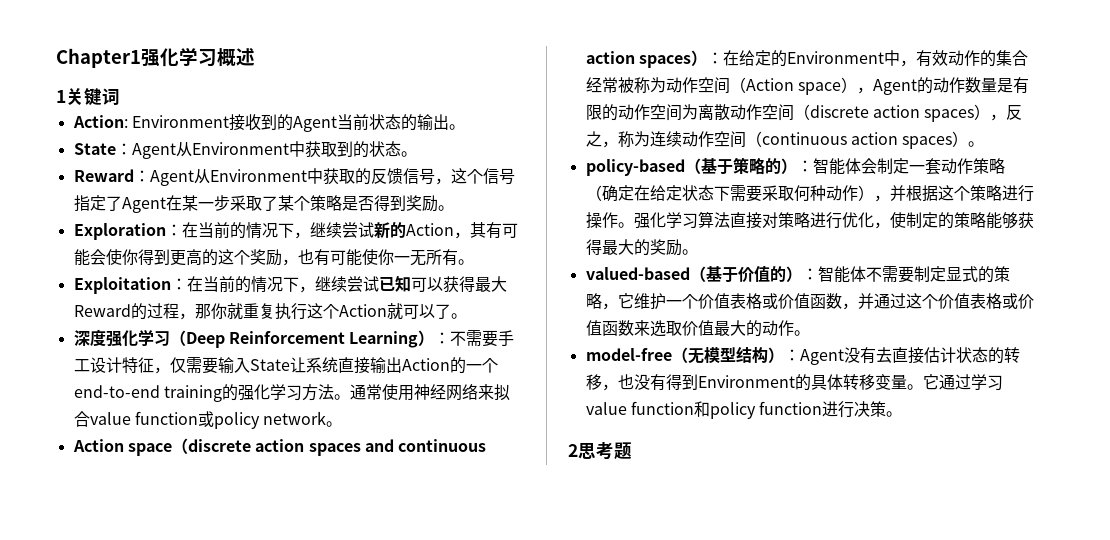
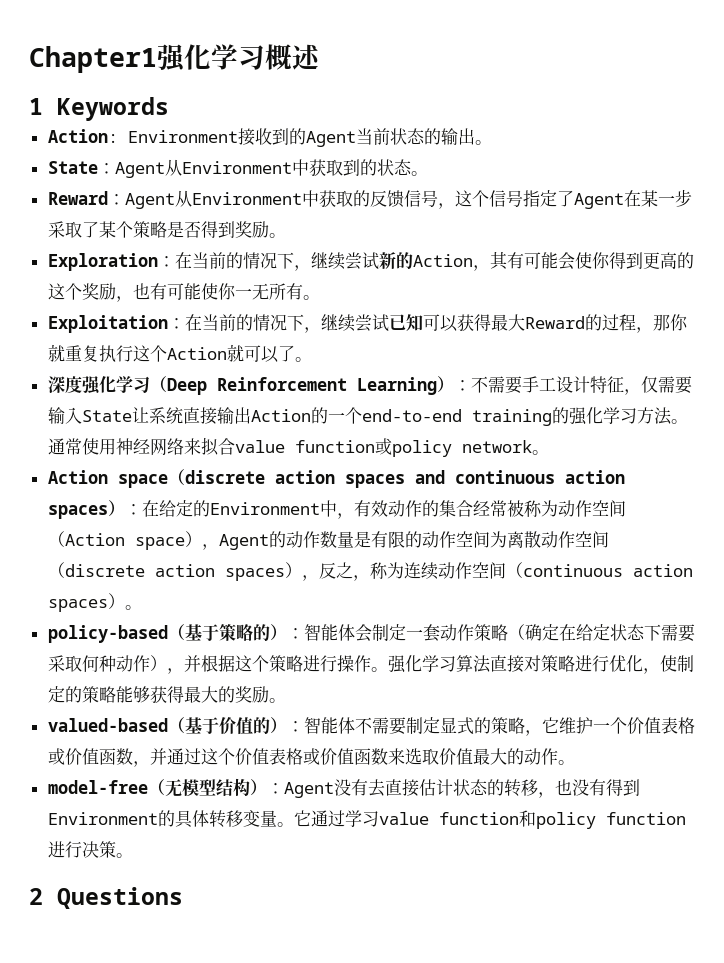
- 1关键词
+ 1 Keywords
- 2思考题
+ 2 Questions

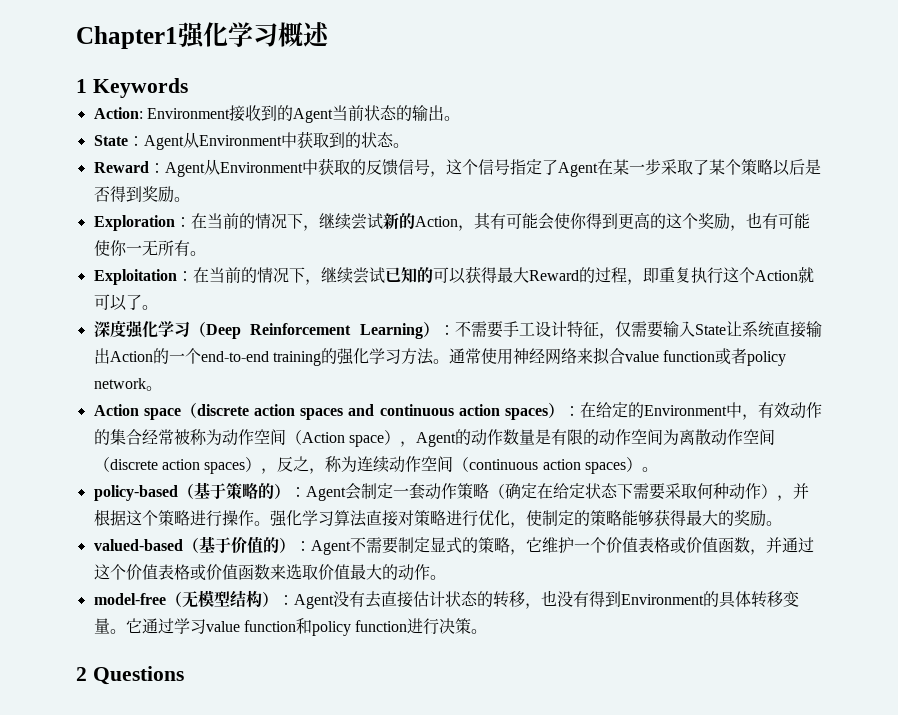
- Reward：Agent从Environment中获取的反馈信号，这个信号指定了Agent在某一步采取了某个策略是否得到奖励。
+ Reward：Agent从Environment中获取的反馈信号，这个信号指定了Agent在某一步采取了某个策略以后是否得到奖励。
- Exploitation：在当前的情况下，继续尝试已知可以获得最大Reward的过程，那你就重复执行这个Action就可以了。
+ Exploitation：在当前的情况下，继续尝试已知的可以获得最大Reward的过程，即重复执行这个Action就可以了。
- 通常使用神经网络来拟合value function或policy network。
+ 通常使用神经网络来拟合value function或者policy network。
- policy-based（基于策略的）：智能体会制定一套动作策略（确定在给定状态下需要采取何种动作），并根据这个策略进行操作。
+ policy-based（基于策略的）：Agent会制定一套动作策略（确定在给定状态下需要采取何种动作），并根据这个策略进行操作。
- valued-based（基于价值的）：智能体不需要制定显式的策略，它维护一个价值表格或价值函数，并通过这个价值表格或价值函数来选取价值最大的动作。
+ valued-based（基于价值的）：Agent不需要制定显式的策略，它维护一个价值表格或价值函数，并通过这个价值表格或价值函数来选取价值最大的动作。

